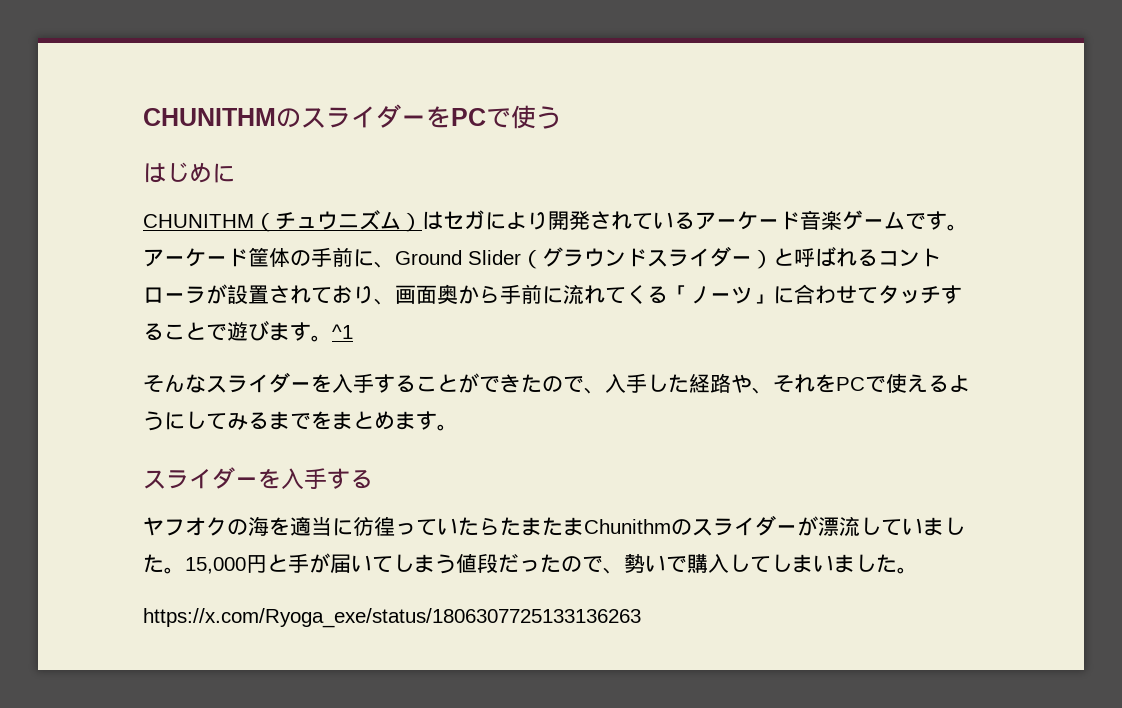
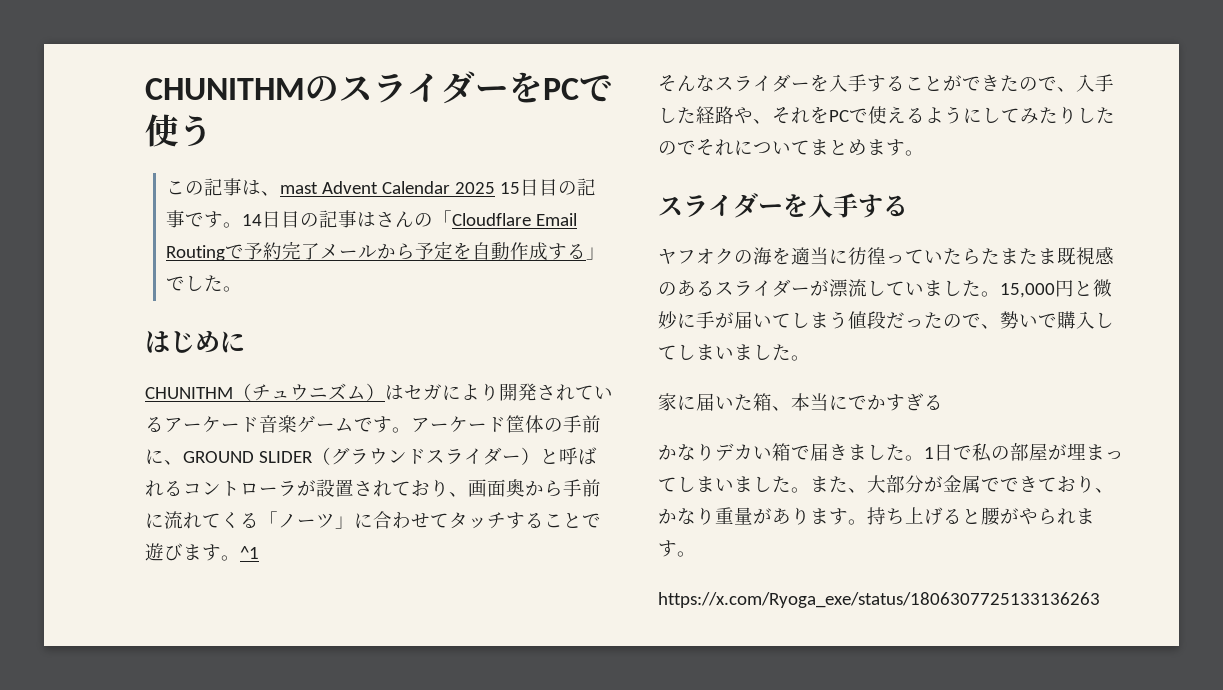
+ この記事は、mast Advent Calendar 2025 15日目の記事です。14日目の記事はさんの「Cloudflare Email Routingで予約完了メールから予定を自動作成する」でした。
- アーケード筐体の手前に、Ground Slider（グラウンドスライダー）と呼ばれるコントローラが設置されており、画面奥から手前に流れてくる「ノーツ」に合わせてタッチすることで遊びます。
+ アーケード筐体の手前に、GROUND SLIDER（グラウンドスライダー）と呼ばれるコントローラが設置されており、画面奥から手前に流れてくる「ノーツ」に合わせてタッチすることで遊びます。
- そんなスライダーを入手することができたので、入手した経路や、それをPCで使えるようにしてみるまでをまとめます。
+ そんなスライダーを入手することができたので、入手した経路や、それをPCで使えるようにしてみたりしたのでそれについてまとめます。
- ヤフオクの海を適当に彷徨っていたらたまたまChunithmのスライダーが漂流していました。
+ ヤフオクの海を適当に彷徨っていたらたまたま既視感のあるスライダーが漂流していました。
- 15,000円と手が届いてしまう値段だったので、勢いで購入してしまいました。
+ 15,000円と微妙に手が届いてしまう値段だったので、勢いで購入してしまいました。
+ 家に届いた箱、本当にでかすぎる
+ かなりデカい箱で届きました。1日で私の部屋が埋まってしまいました。また、大部分が金属でできており、かなり重量があります。持ち上げると腰がやられます。

